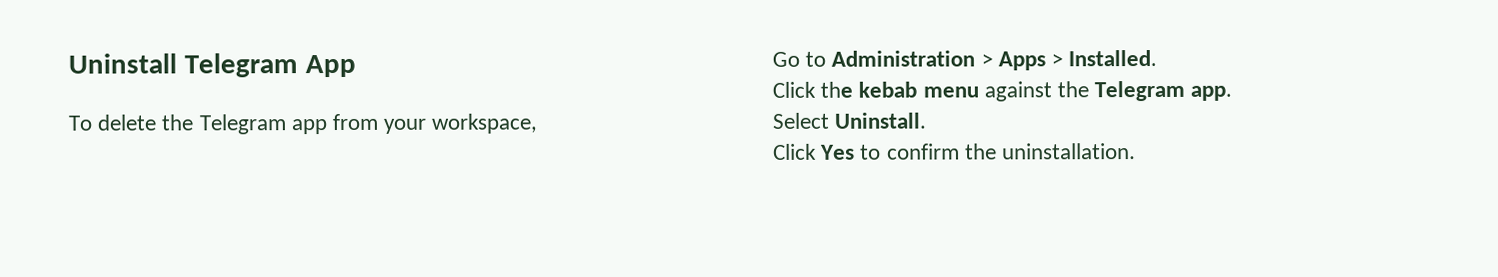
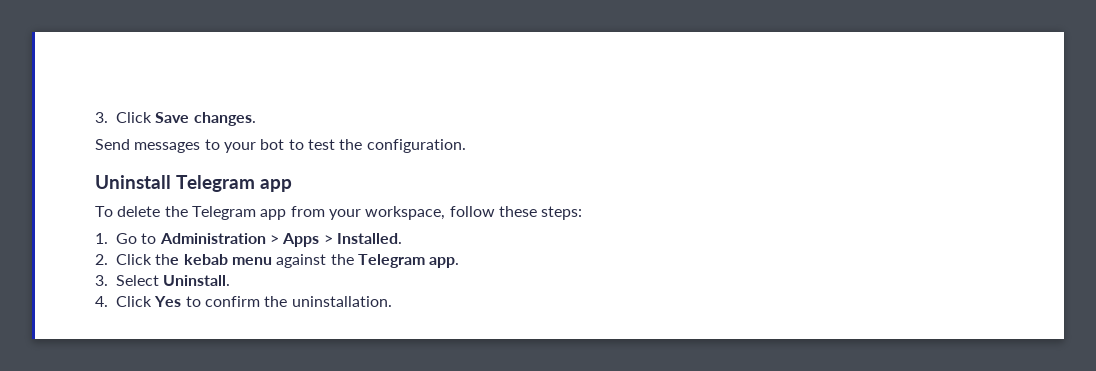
+ 3. Click Save changes.
+ Send messages to your bot to test the configuration.
- Uninstall Telegram App
+ Uninstall Telegram app
- To delete the Telegram app from your workspace,
- Go to Administration > Apps > Installed.
+ To delete the Telegram app from your workspace, follow these steps:
+ 1. Go to Administration > Apps > Installed.
- Click the kebab menu against the Telegram app.
+ 2. Click the kebab menu against the Telegram app.
- Select Uninstall.
+ 3. Select Uninstall.
- Click Yes to confirm the uninstallation.
+ 4. Click Yes to confirm the uninstallation.

